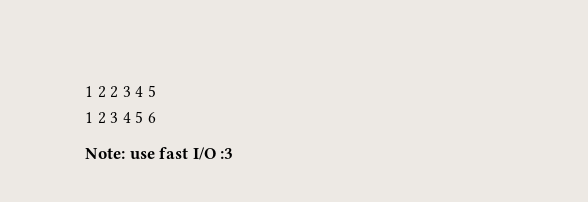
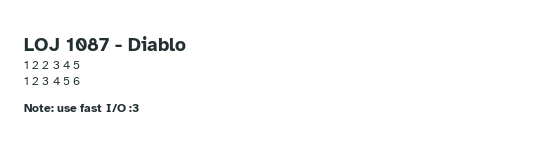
+ LOJ 1087 - Diablo

